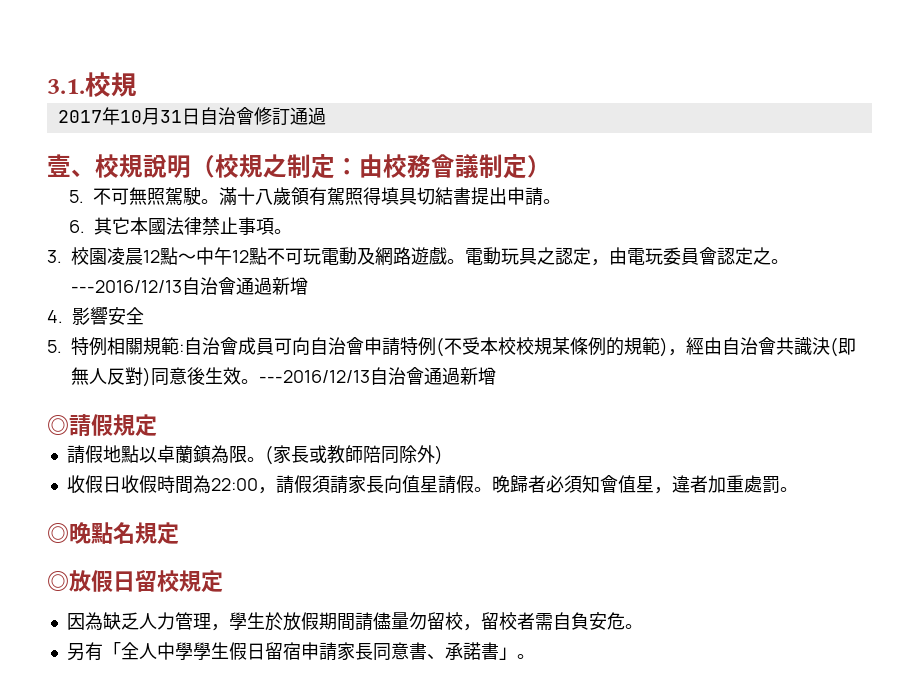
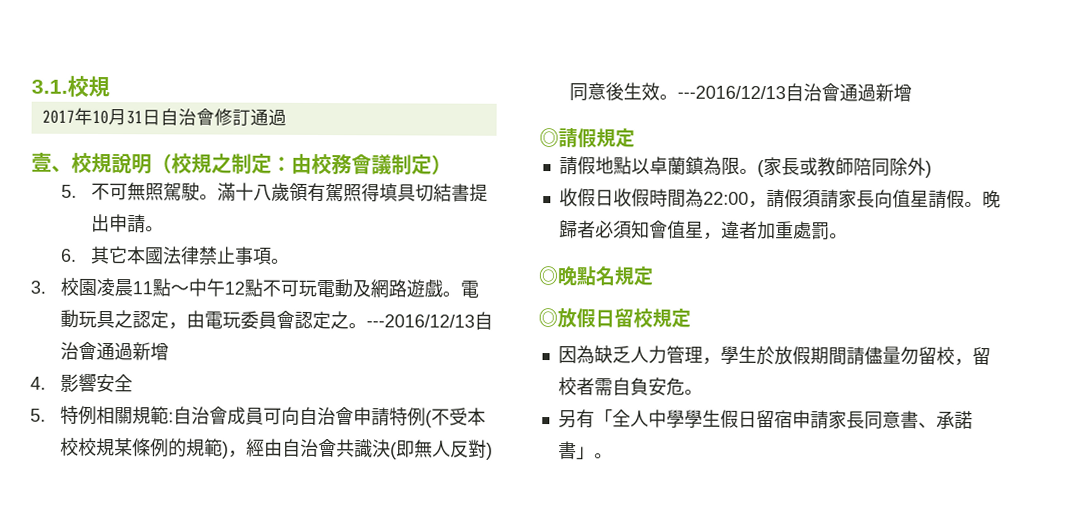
- 3.校園凌晨12點～中午12點不可玩電動及網路遊戲。
+ 3.校園凌晨11點～中午12點不可玩電動及網路遊戲。

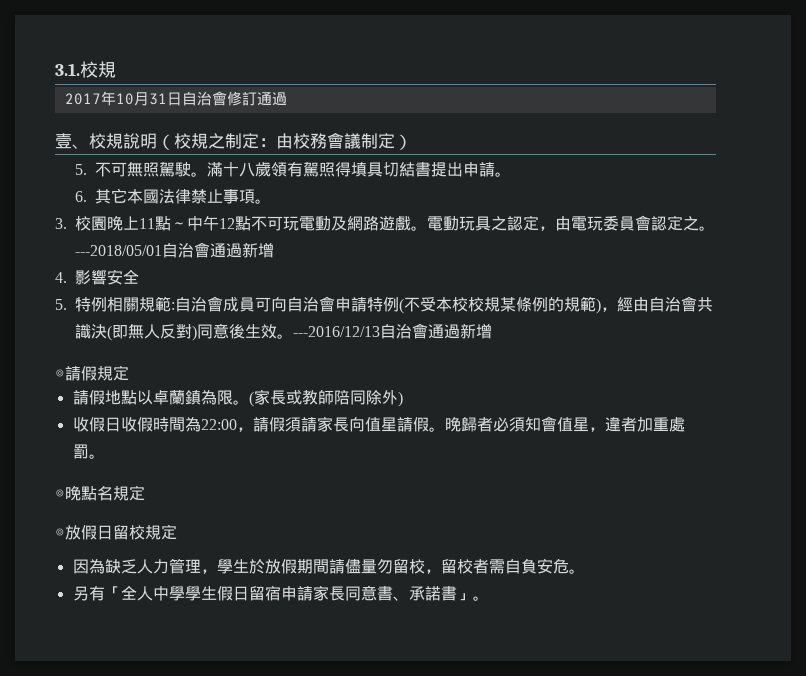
- 3.校園凌晨11點～中午12點不可玩電動及網路遊戲。
+ 3.校園晚上11點～中午12點不可玩電動及網路遊戲。
- 電動玩具之認定，由電玩委員會認定之。---2016/12/13自治會通過新增
+ 電動玩具之認定，由電玩委員會認定之。---2018/05/01自治會通過新增

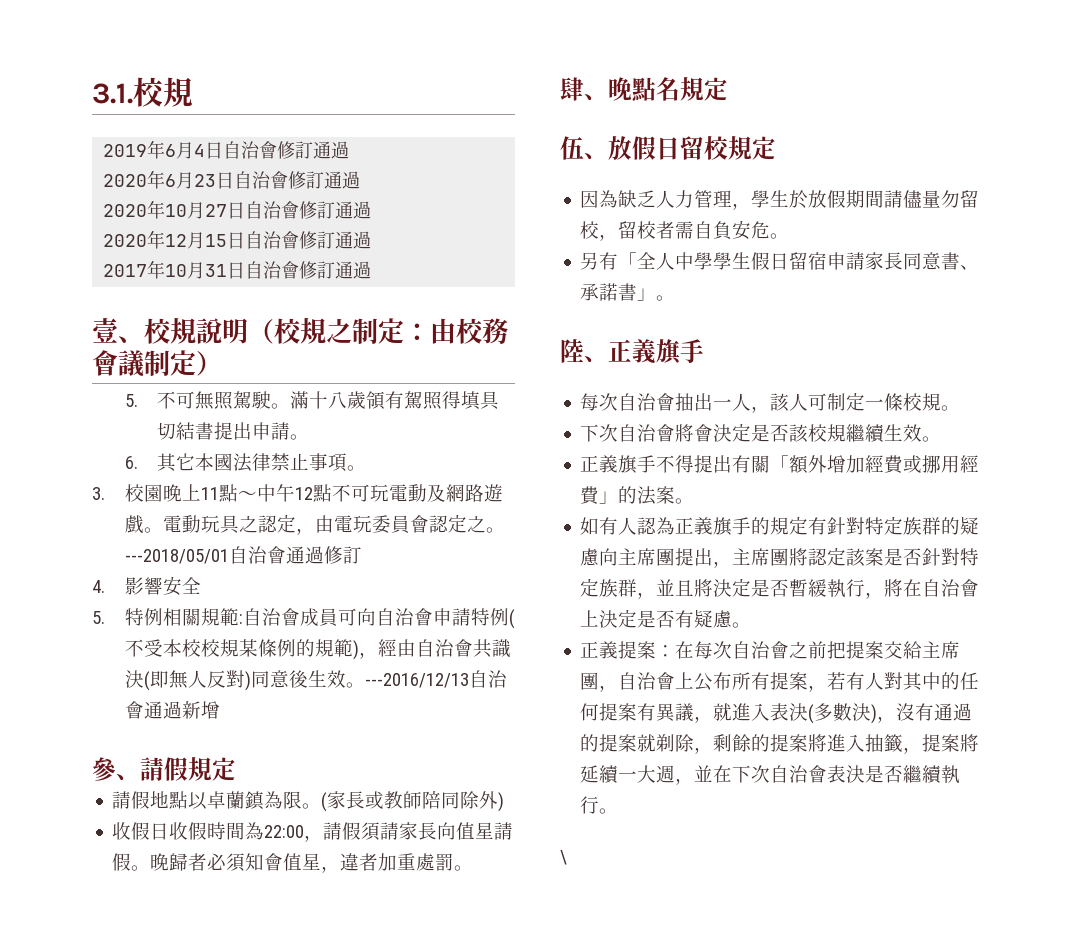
+ 2019年6月4日自治會修訂通過
+ 2020年6月23日自治會修訂通過
+ 2020年10月27日自治會修訂通過
+ 2020年12月15日自治會修訂通過
- ---2018/05/01自治會通過新增
+ ---2018/05/01自治會通過修訂
- ◎請假規定
+ 參、請假規定
- ◎晚點名規定
+ 肆、晚點名規定
- ◎放假日留校規定
+ 伍、放假日留校規定
+ 陸、正義旗手
+ 每次自治會抽出一人，該人可制定一條校規。
+ 下次自治會將會決定是否該校規繼續生效。
+ 正義旗手不得提出有關「額外增加經費或挪用經費」的法案。
+ 如有人認為正義旗手的規定有針對特定族群的疑慮向主席團提出，主席團將認定該案是否針對特定族群，並且將決定是否暫緩執行，將在自治會上決定是否有疑慮。
+ 正義提案：在每次自治會之前把提案交給主席團，自治會上公布所有提案，若有人對其中的任何提案有異議，就進入表決(多數決)，沒有通過的提案就剃除，剩餘的提案將進入抽籤，提案將延續一大週，並在下次自治會表決是否繼續執行。
+ \

